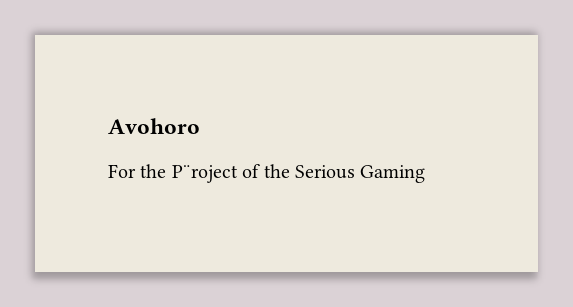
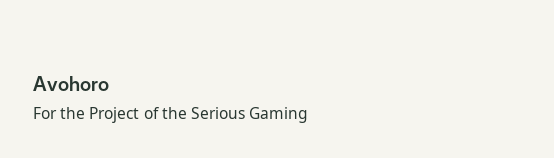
- For the P¨roject of the Serious Gaming
+ For the Project of the Serious Gaming

